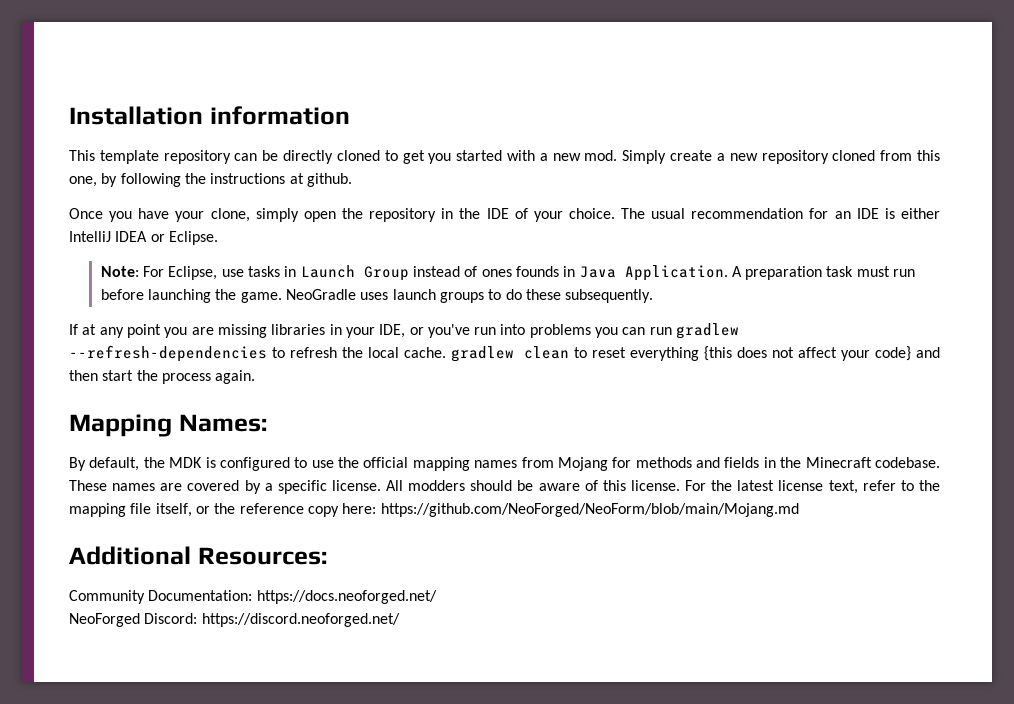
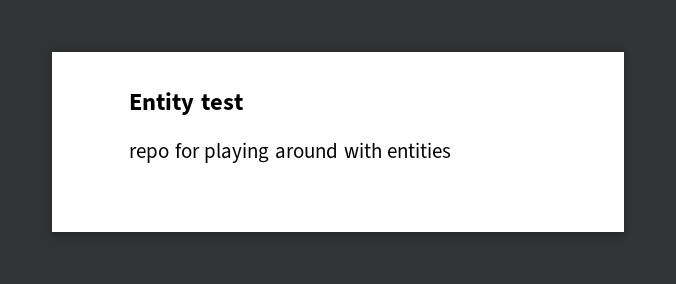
- Installation information
- This template repository can be directly cloned to get you started with a new mod. Simply create a new repository cloned from this one, by following the instructions at github.
- Once you have your clone, simply open the repository in the IDE of your choice. The usual recommendation for an IDE is either IntelliJ IDEA or Eclipse.
- Note: For Eclipse, use tasks in Launch Group instead of ones founds in Java Application. A preparation task must run before launching the game. NeoGradle uses launch groups to do these subsequently.
- If at any point you are missing libraries in your IDE, or you've run into problems you can run gradlew --refresh-dependencies to refresh the local cache. gradlew clean to reset everything {this does not affect your code} and then start the process again.
- Mapping Names:
- By default, the MDK is configured to use the official mapping names from Mojang for methods and fields in the Minecraft codebase. These names are covered by a specific license. All modders should be aware of this license. For the latest license text, refer to the mapping file itself, or the reference copy here: https://github.com/NeoForged/NeoForm/blob/main/Mojang.md
- Additional Resources:
- Community Documentation: https://docs.neoforged.net/
- NeoForged Discord: https://discord.neoforged.net/
+ Entity test
+ repo for playing around with entities

